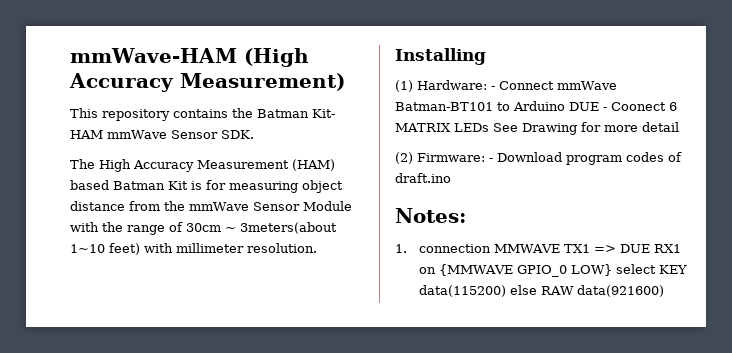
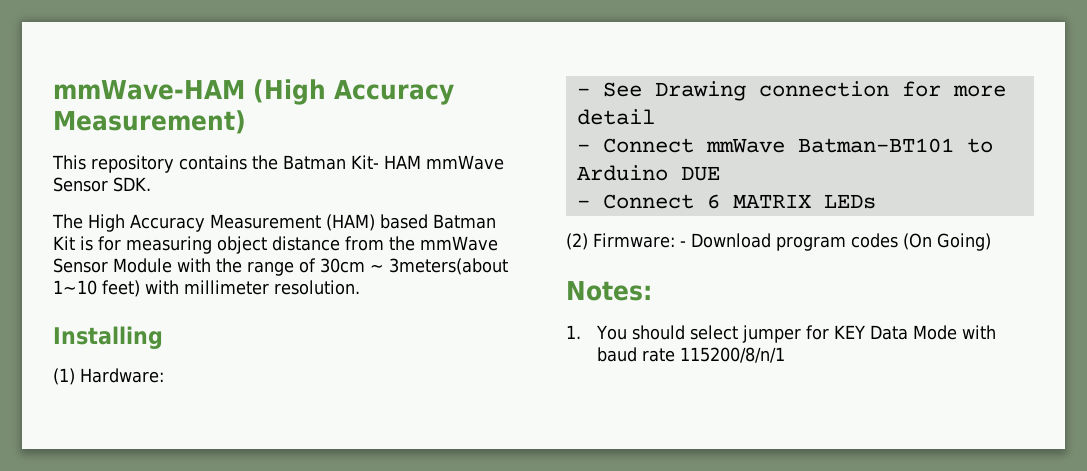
- (1) Hardware: - Connect mmWave Batman-BT101 to Arduino DUE - Coonect 6 MATRIX LEDs See Drawing for more detail
+ (1) Hardware:
+ - See Drawing connection for more detail
+ - Connect mmWave Batman-BT101 to Arduino DUE
+ - Connect 6 MATRIX LEDs
- (2) Firmware: - Download program codes of draft.ino
+ (2) Firmware: - Download program codes (On Going)
- 1. connection MMWAVE TX1 => DUE RX1 on {MMWAVE GPIO_0 LOW} select KEY data(115200) else RAW data(921600)
+ 1. You should select jumper for KEY Data Mode with baud rate 115200/8/n/1

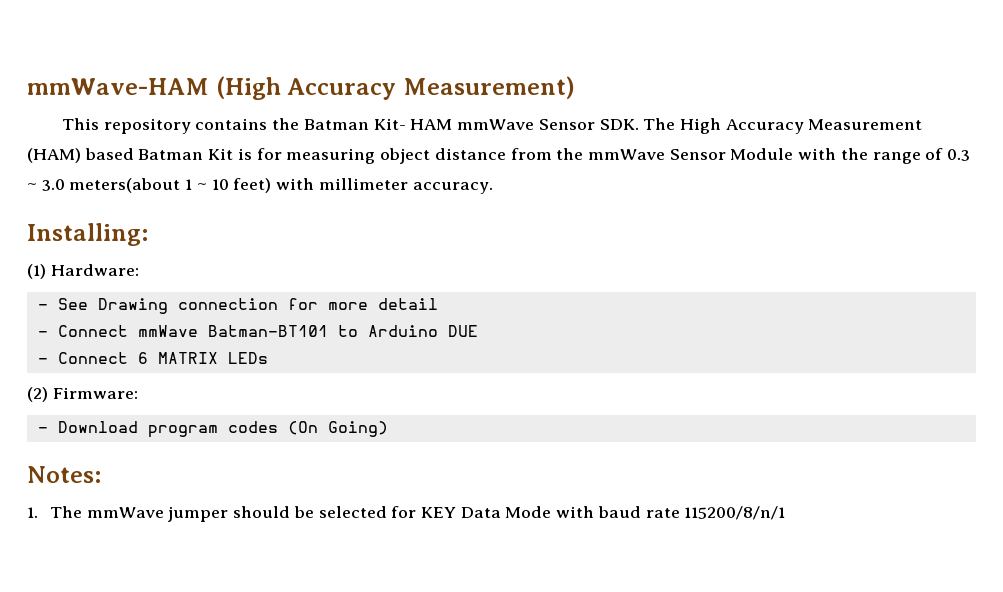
- This repository contains the Batman Kit- HAM mmWave Sensor SDK.
- The High Accuracy Measurement (HAM) based Batman Kit is for measuring object distance from the mmWave Sensor Module with the range of 30cm ~ 3meters(about 1~10 feet) with millimeter resolution.
- Installing
+ This repository contains the Batman Kit- HAM mmWave Sensor SDK. The High Accuracy Measurement (HAM) based Batman Kit is for measuring object distance from the mmWave Sensor Module with the range of 0.3 ~ 3.0 meters(about 1 ~ 10 feet) with millimeter accuracy.
+ Installing:
- (2) Firmware: - Download program codes (On Going)
+ (2) Firmware:
+ - Download program codes (On Going)
- 1. You should select jumper for KEY Data Mode with baud rate 115200/8/n/1
+ 1. The mmWave jumper should be selected for KEY Data Mode with baud rate 115200/8/n/1

